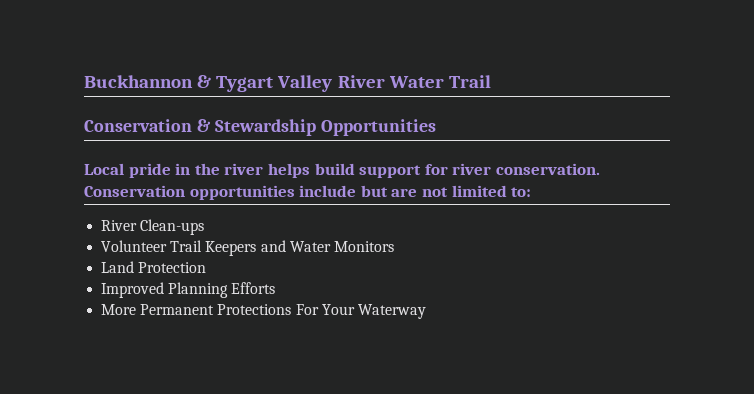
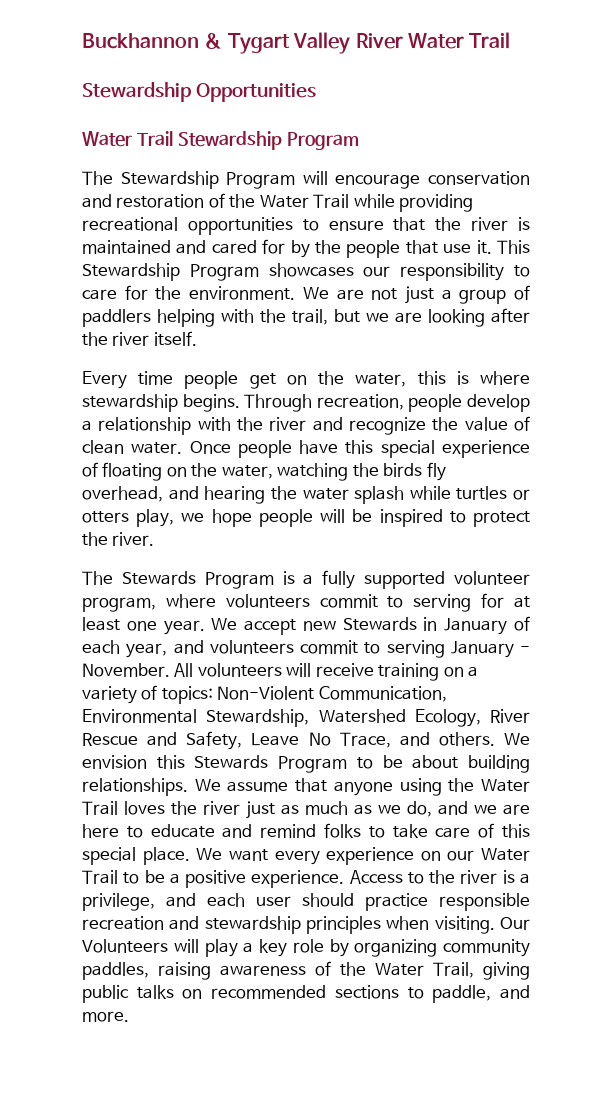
- Conservation & Stewardship Opportunities
+ Stewardship Opportunities
- Local pride in the river helps build support for river conservation. Conservation opportunities include but are not limited to:
- River Clean-ups
- Volunteer Trail Keepers and Water Monitors
- Land Protection
- Improved Planning Efforts
- More Permanent Protections For Your Waterway
+ Water Trail Stewardship Program
+ The Stewardship Program will encourage conservation and restoration of the Water Trail while providing recreational opportunities to ensure that the river is maintained and cared for by the people that use it. This Stewardship Program showcases our responsibility to care for the environment. We are not just a group of paddlers helping with the trail, but we are looking after the river itself.
+ Every time people get on the water, this is where stewardship begins. Through recreation, people develop a relationship with the river and recognize the value of clean water. Once people have this special experience of floating on the water, watching the birds fly overhead, and hearing the water splash while turtles or otters play, we hope people will be inspired to protect the river.
+ The Stewards Program is a fully supported volunteer program, where volunteers commit to serving for at least one year. We accept new Stewards in January of each year, and volunteers commit to serving January - November. All volunteers will receive training on a variety of topics: Non-Violent Communication, Environmental Stewardship, Watershed Ecology, River Rescue and Safety, Leave No Trace, and others. We envision this Stewards Program to be about building relationships. We assume that anyone using the Water Trail loves the river just as much as we do, and we are here to educate and remind folks to take care of this special place. We want every experience on our Water Trail to be a positive experience. Access to the river is a privilege, and each user should practice responsible recreation and stewardship principles when visiting. Our Volunteers will play a key role by organizing community paddles, raising awareness of the Water Trail, giving public talks on recommended sections to paddle, and more.

